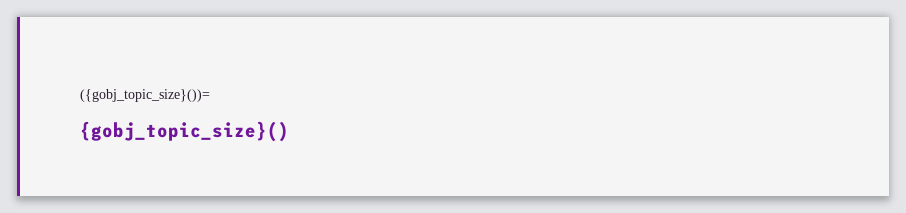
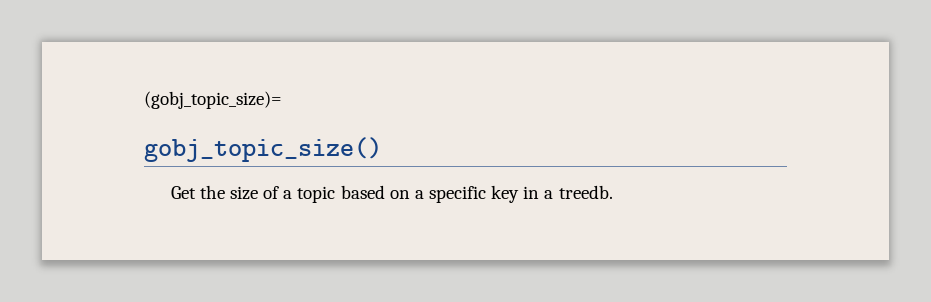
- ({gobj_topic_size}())=
- {gobj_topic_size}()
+ (gobj_topic_size)=
+ gobj_topic_size()
+ Get the size of a topic based on a specific key in a treedb.

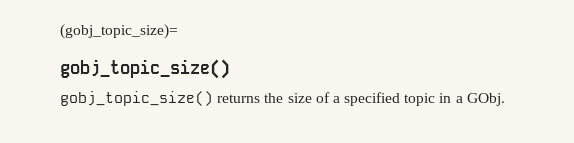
- Get the size of a topic based on a specific key in a treedb.
+ gobj_topic_size() returns the size of a specified topic in a GObj.

